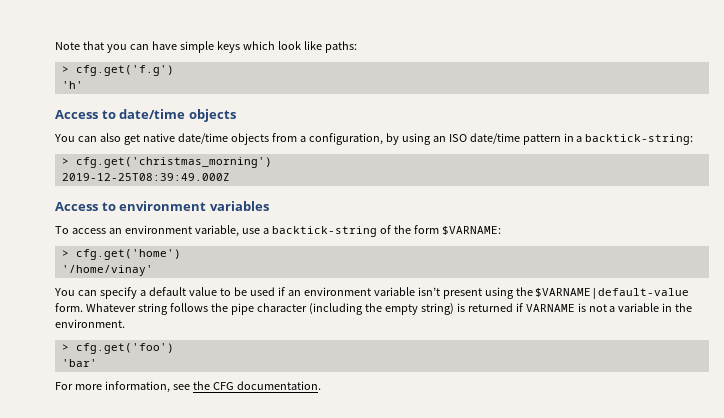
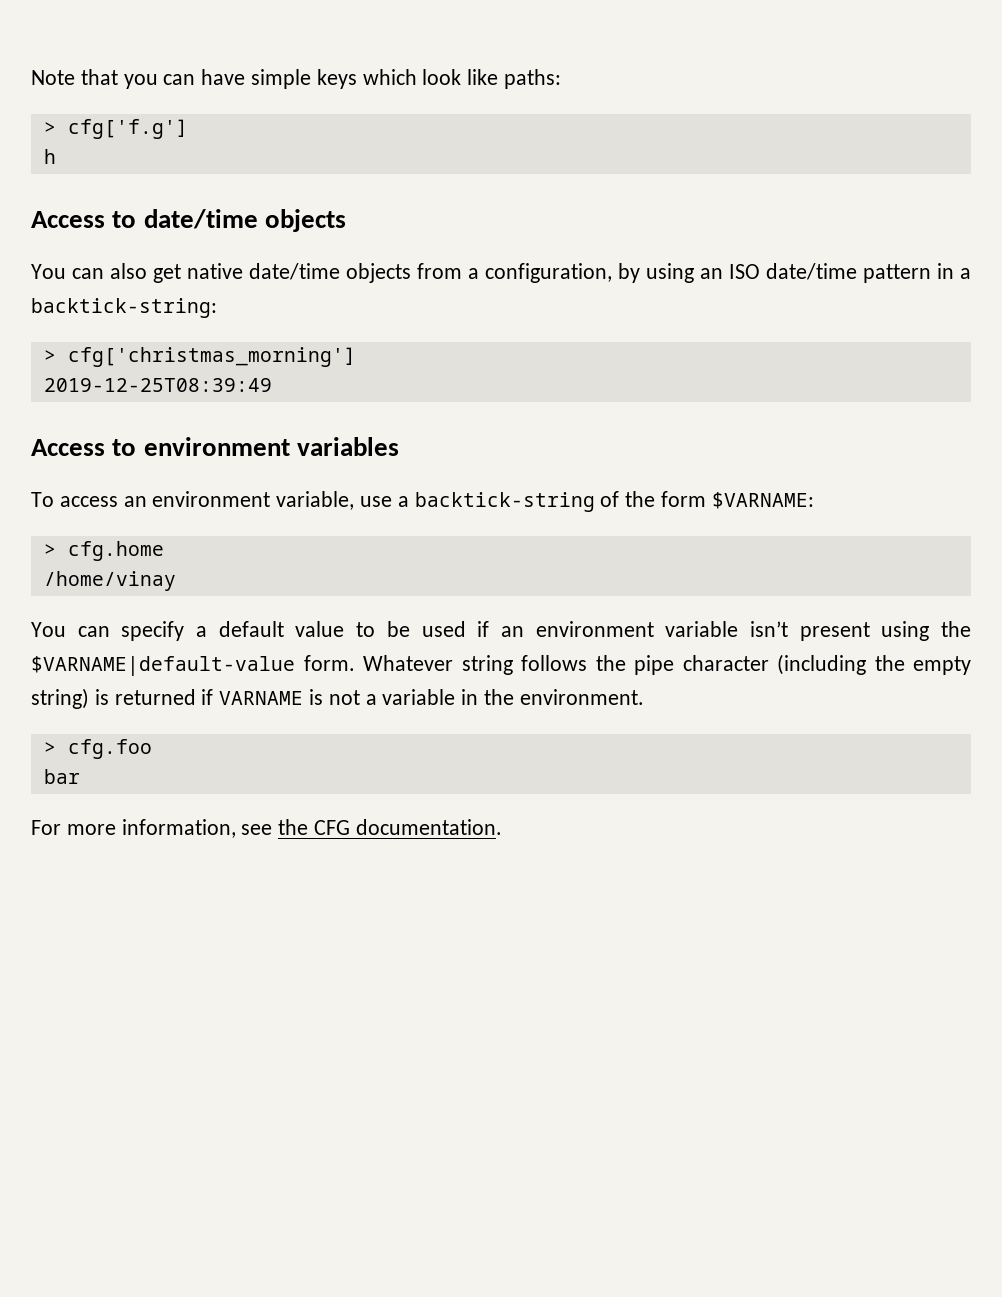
- > cfg.get('f.g')
- 'h'
+ > cfg['f.g']
+ h
- > cfg.get('christmas_morning')
- 2019-12-25T08:39:49.000Z
+ > cfg['christmas_morning']
+ 2019-12-25T08:39:49
- > cfg.get('home')
- '/home/vinay'
+ > cfg.home
+ /home/vinay
- > cfg.get('foo')
- 'bar'
+ > cfg.foo
+ bar

